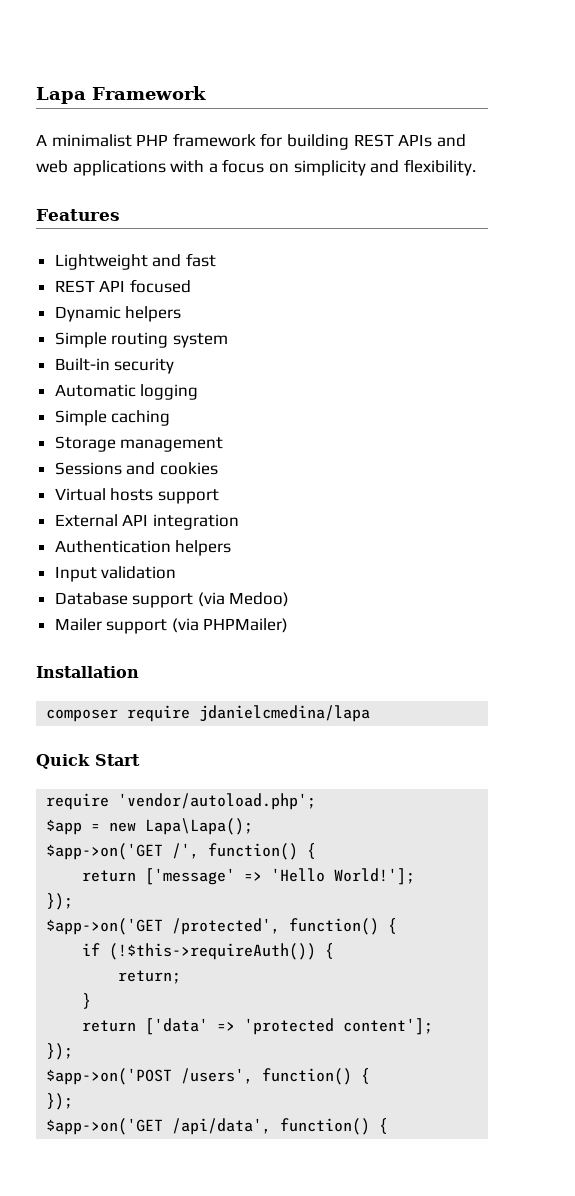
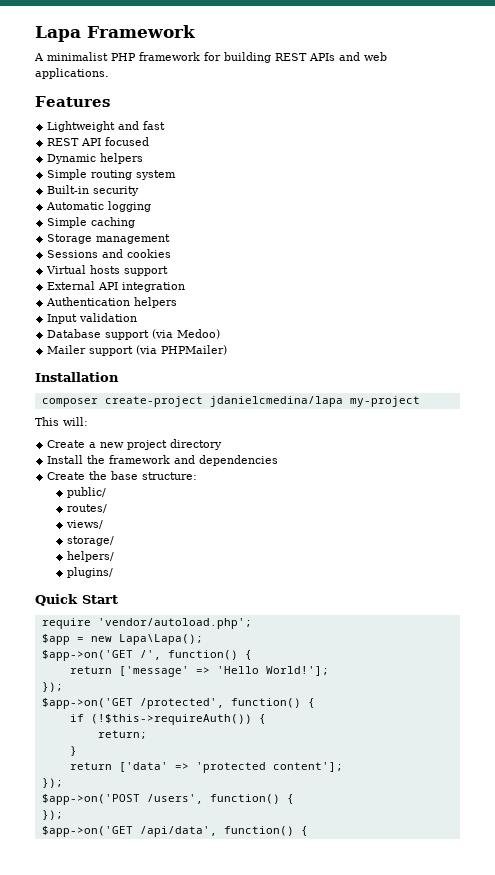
- A minimalist PHP framework for building REST APIs and web applications with a focus on simplicity and flexibility.
+ A minimalist PHP framework for building REST APIs and web applications.
- composer require jdanielcmedina/lapa
+ composer create-project jdanielcmedina/lapa my-project
+ This will:
+ Create a new project directory
+ Install the framework and dependencies
+ Create the base structure:
+ public/
+ routes/
+ views/
+ storage/
+ helpers/
+ plugins/

